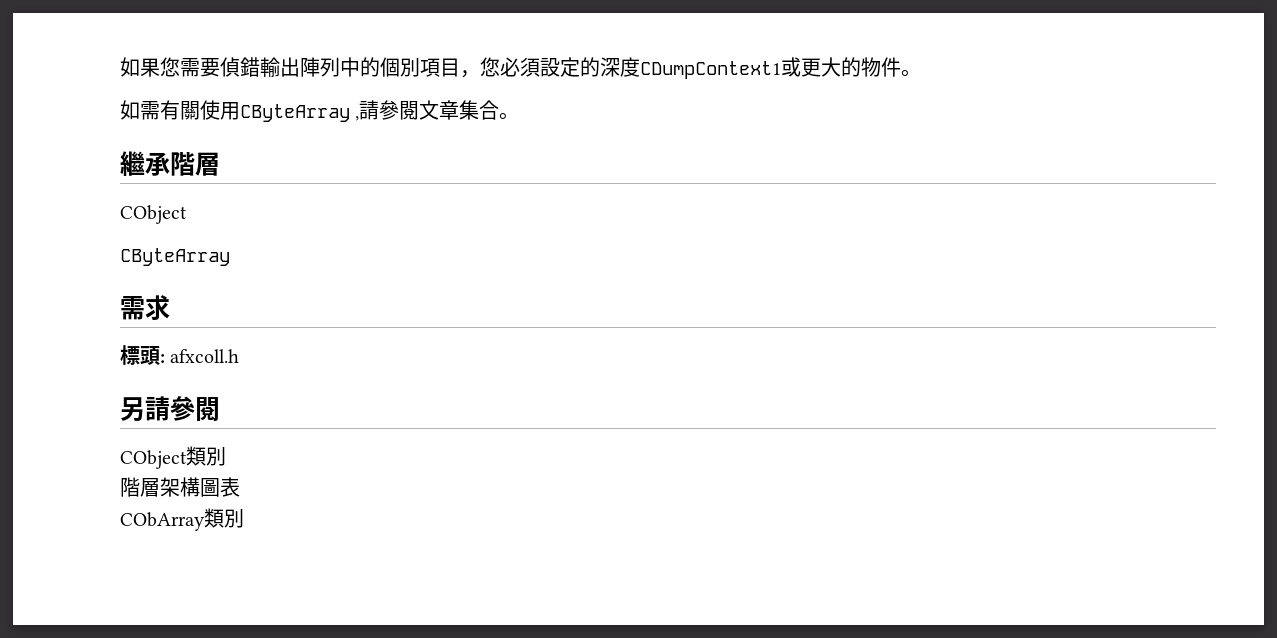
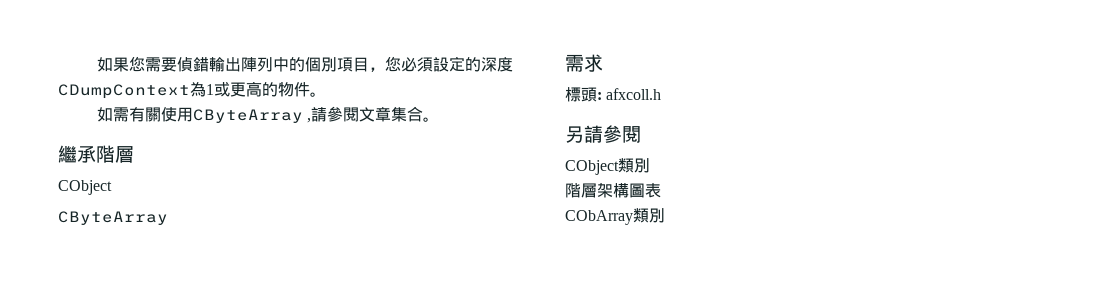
- 如果您需要偵錯輸出陣列中的個別項目，您必須設定的深度CDumpContext1或更大的物件。
+ 如果您需要偵錯輸出陣列中的個別項目，您必須設定的深度CDumpContext為1或更高的物件。

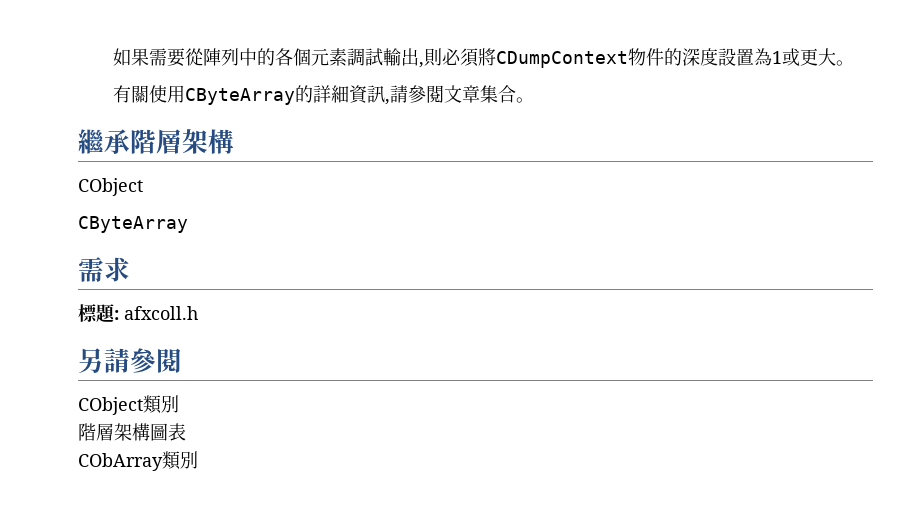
- 如果您需要偵錯輸出陣列中的個別項目，您必須設定的深度CDumpContext為1或更高的物件。
- 如需有關使用CByteArray ,請參閱文章集合。
+ 如果需要從陣列中的各個元素調試輸出,則必須將CDumpContext物件的深度設置為1或更大。
+ 有關使用CByteArray的詳細資訊,請參閱文章集合。
- 繼承階層
+ 繼承階層架構
- 標頭: afxcoll.h
+ 標題: afxcoll.h

